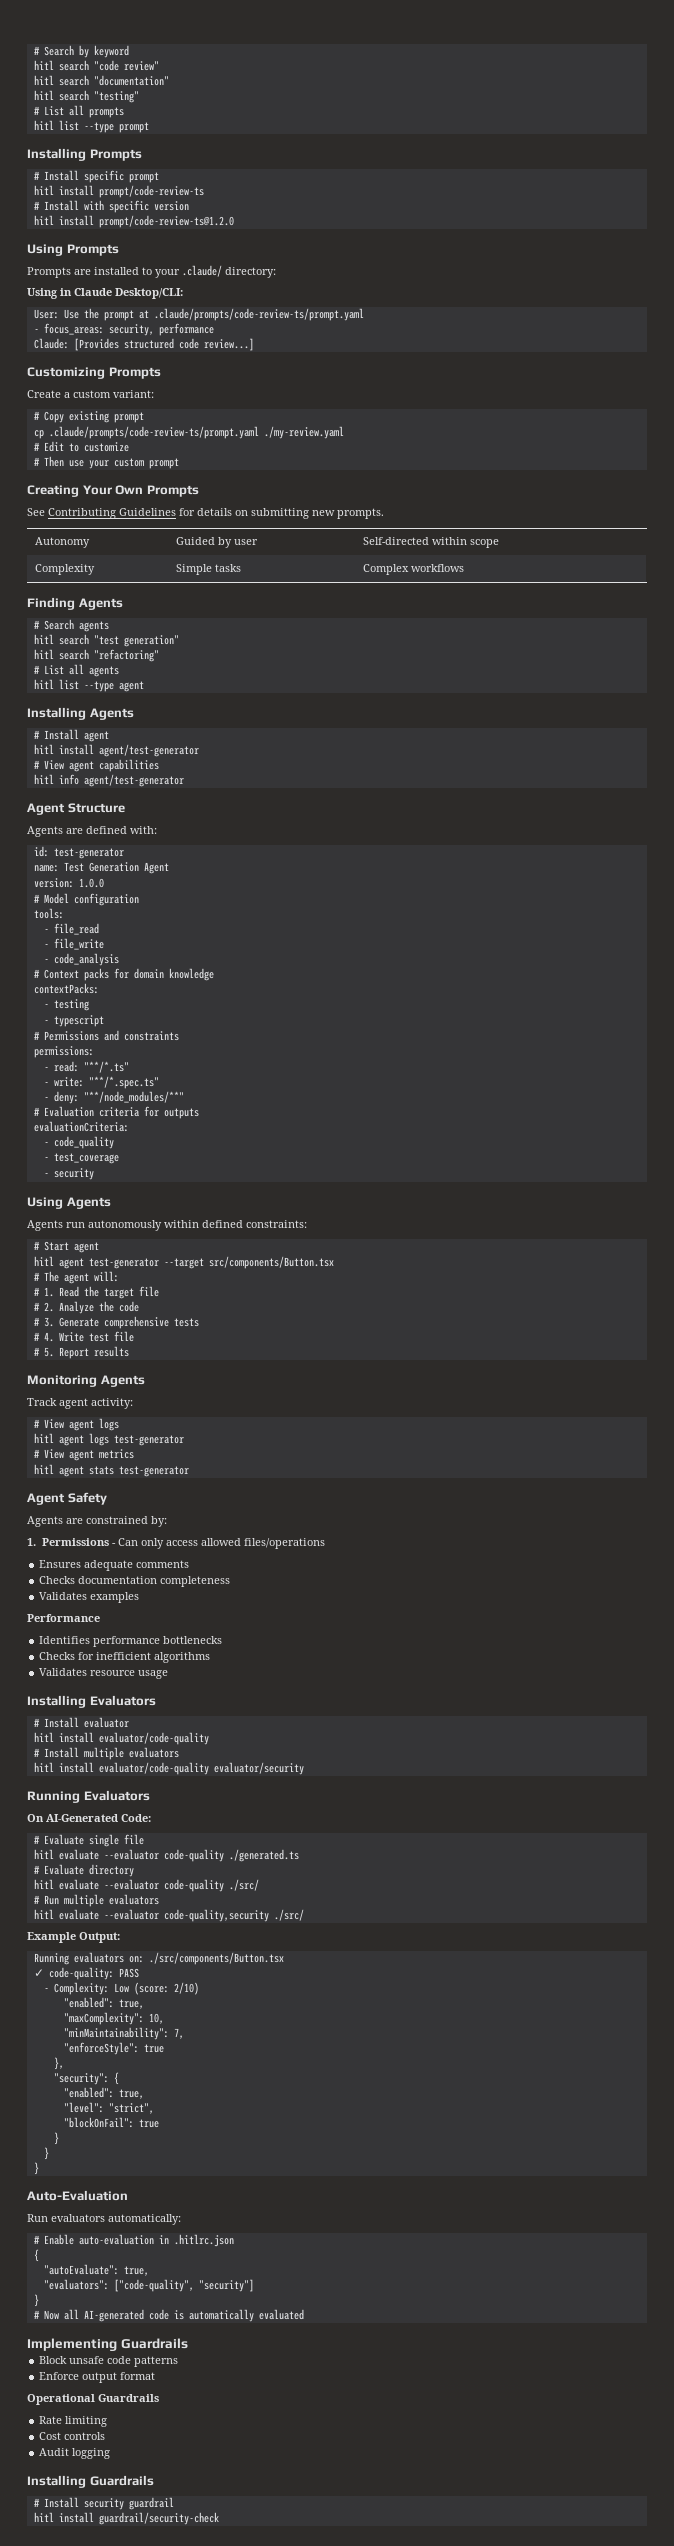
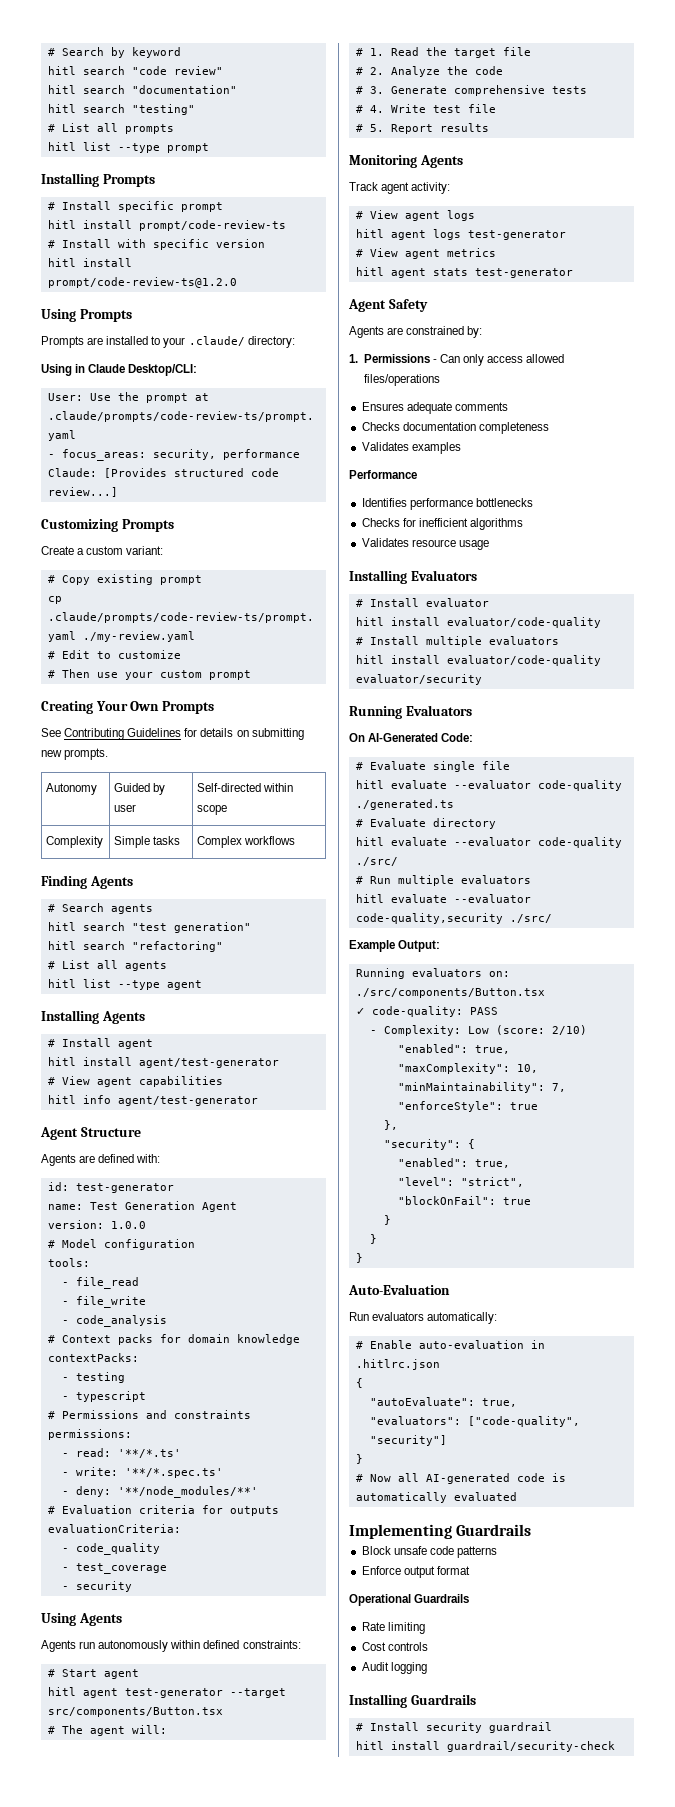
- - read: "**/*.ts"
+ - read: '**/*.ts'
- - write: "**/*.spec.ts"
+ - write: '**/*.spec.ts'
- - deny: "**/node_modules/**"
+ - deny: '**/node_modules/**'

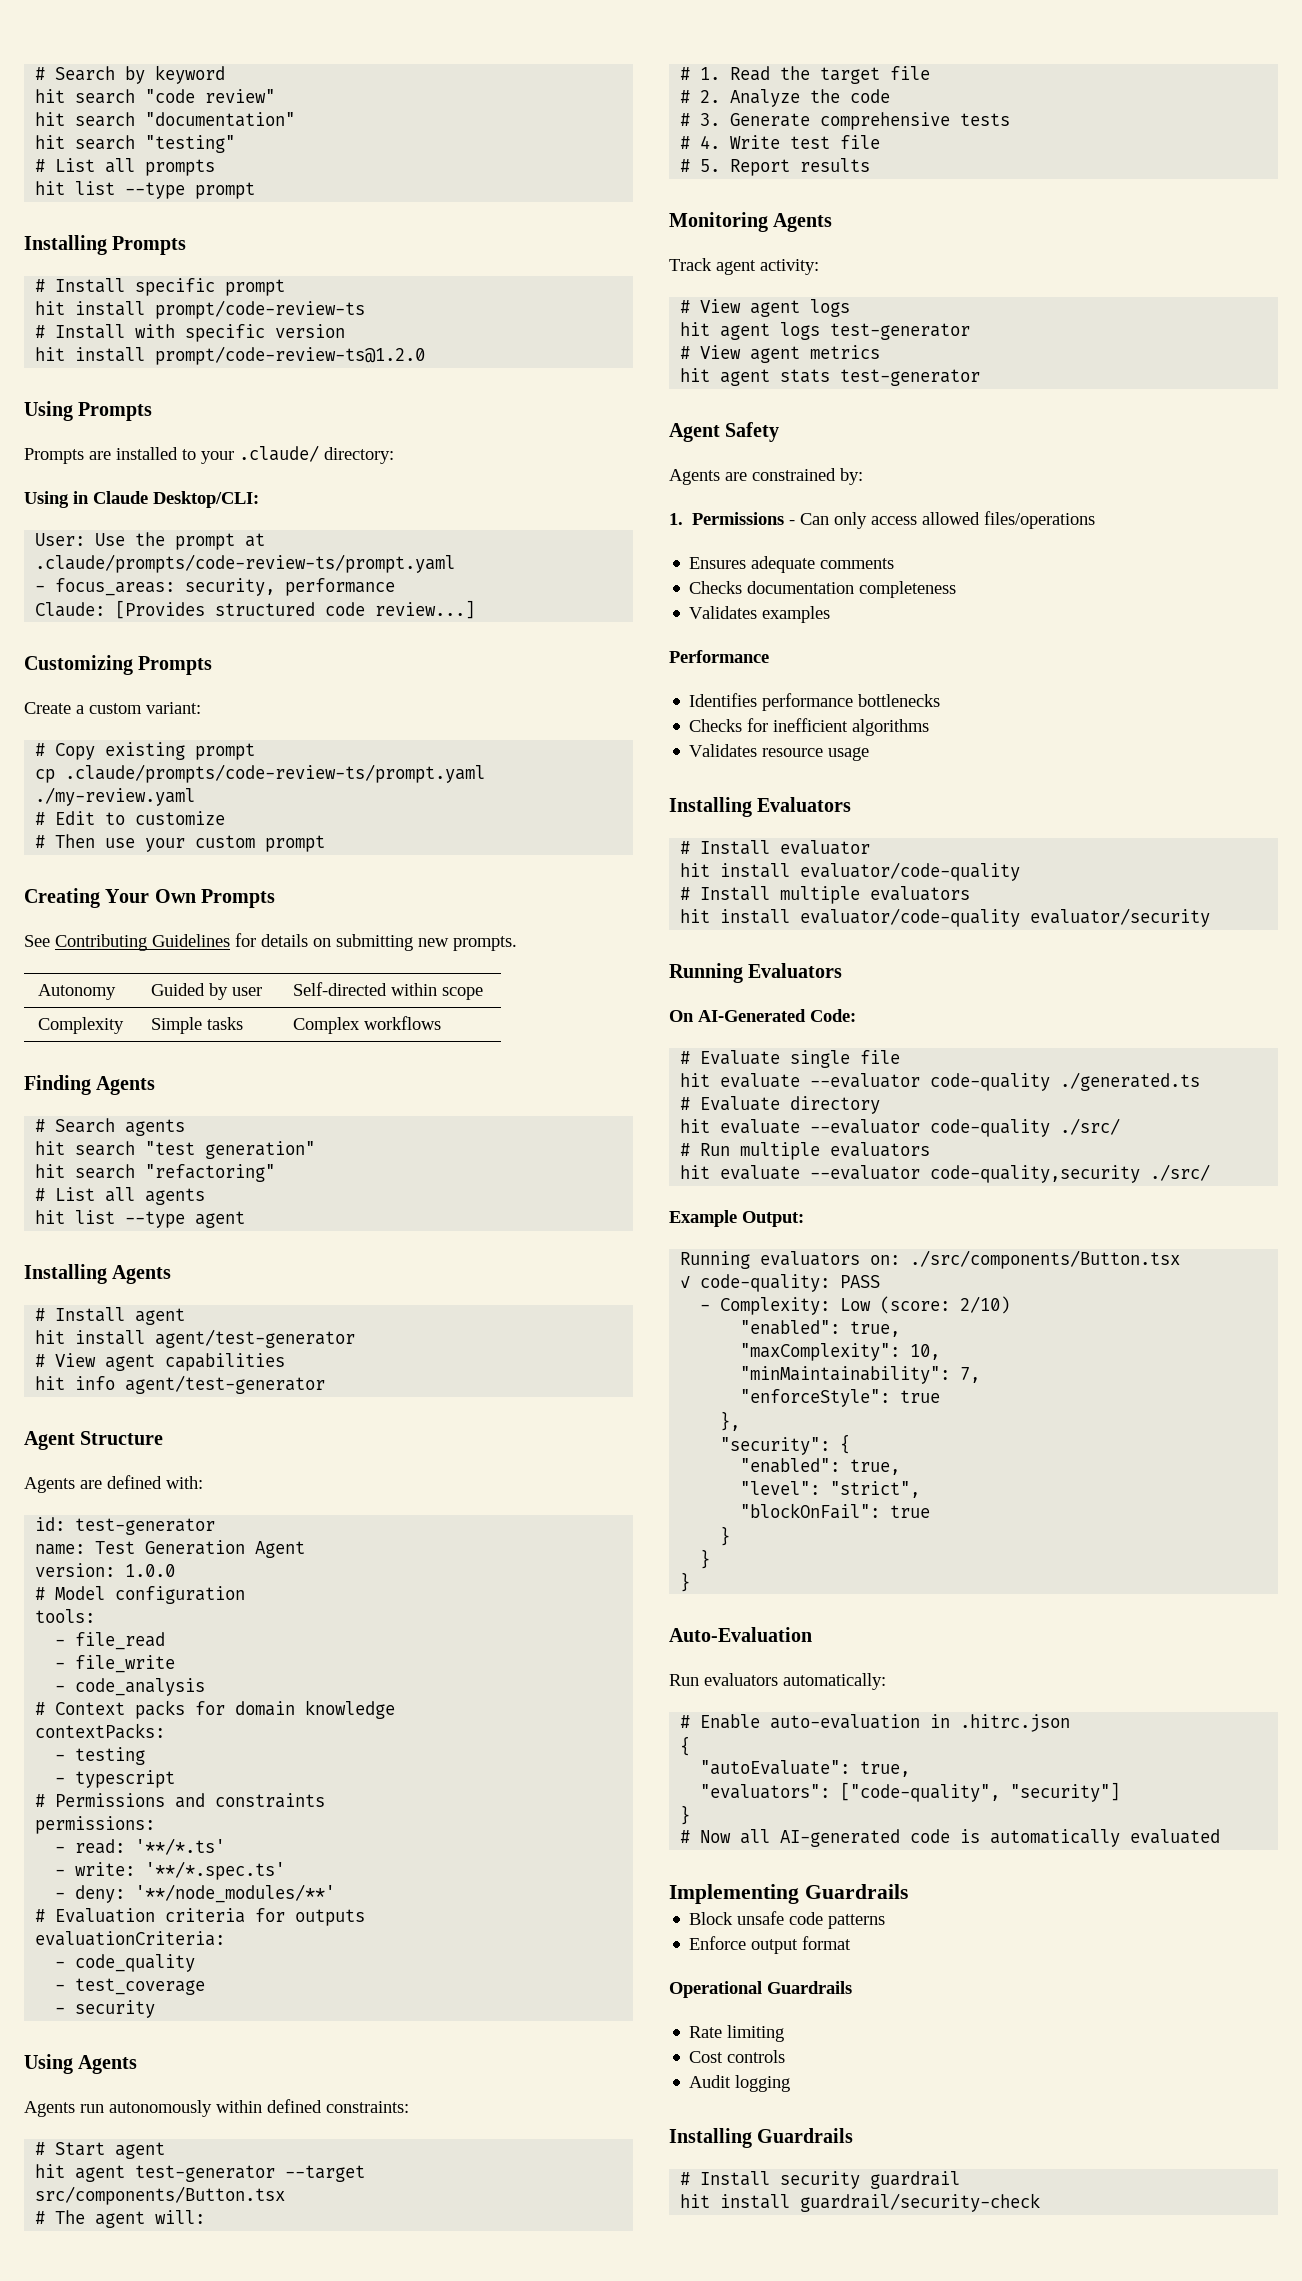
- hitl search "code review"
+ hit search "code review"
- hitl search "documentation"
+ hit search "documentation"
- hitl search "testing"
+ hit search "testing"
- hitl list --type prompt
+ hit list --type prompt
- hitl install prompt/code-review-ts
+ hit install prompt/code-review-ts
- hitl install prompt/code-review-ts@1.2.0
+ hit install prompt/code-review-ts@1.2.0
- hitl search "test generation"
+ hit search "test generation"
- hitl search "refactoring"
+ hit search "refactoring"
- hitl list --type agent
+ hit list --type agent
- hitl install agent/test-generator
+ hit install agent/test-generator
- hitl info agent/test-generator
+ hit info agent/test-generator
- hitl agent test-generator --target src/components/Button.tsx
+ hit agent test-generator --target src/components/Button.tsx
- hitl agent logs test-generator
+ hit agent logs test-generator
- hitl agent stats test-generator
+ hit agent stats test-generator
  # Install evaluator
- hitl install evaluator/code-quality
+ hit install evaluator/code-quality
- hitl install evaluator/code-quality evaluator/security
+ hit install evaluator/code-quality evaluator/security
- hitl evaluate --evaluator code-quality ./generated.ts
+ hit evaluate --evaluator code-quality ./generated.ts
- hitl evaluate --evaluator code-quality ./src/
+ hit evaluate --evaluator code-quality ./src/
- hitl evaluate --evaluator code-quality,security ./src/
+ hit evaluate --evaluator code-quality,security ./src/
- # Enable auto-evaluation in .hitlrc.json
+ # Enable auto-evaluation in .hitrc.json
- hitl install guardrail/security-check
+ hit install guardrail/security-check

